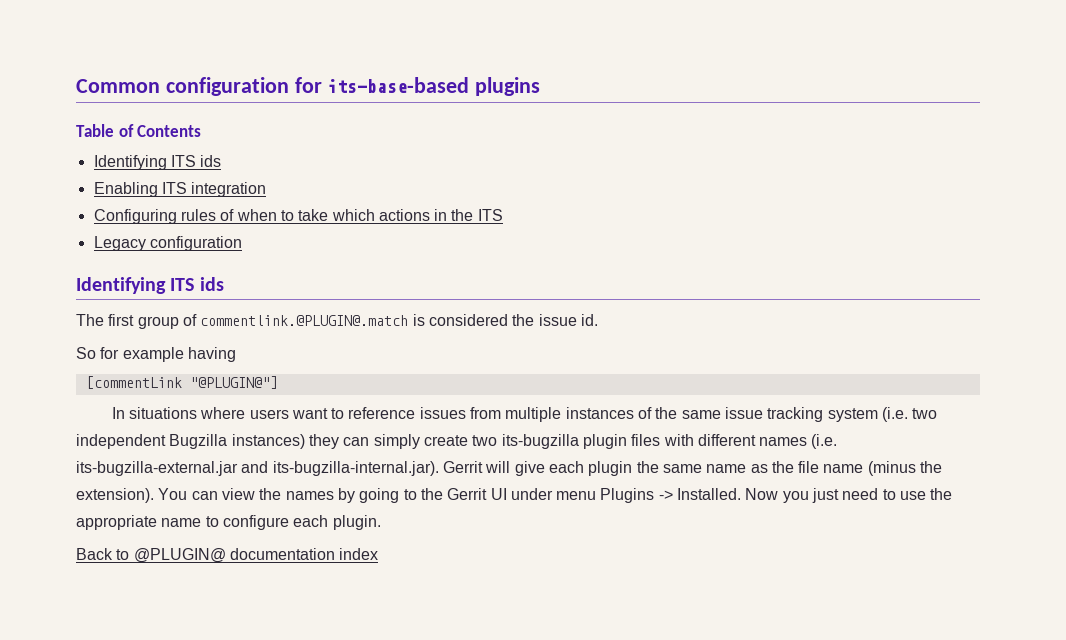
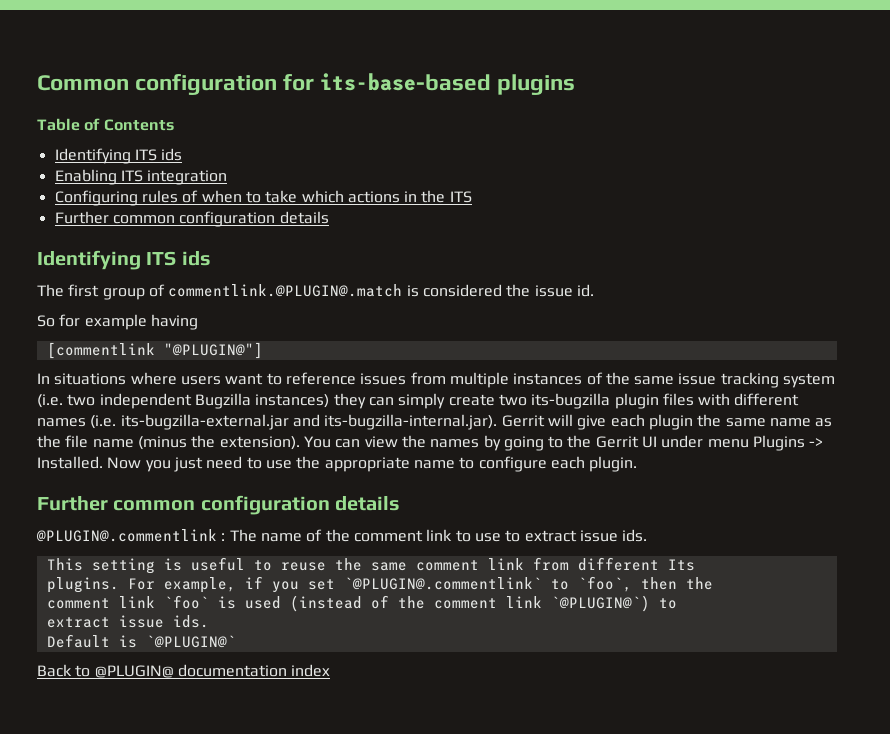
  Configuring rules of when to take which actions in the ITS
- Legacy configuration
+ Further common configuration details
- [commentLink "@PLUGIN@"]
+ [commentlink "@PLUGIN@"]
  Now you just need to use the appropriate name to configure each plugin.
+ Further common configuration details
+ @PLUGIN@.commentlink : The name of the comment link to use to extract issue ids.
+ This setting is useful to reuse the same comment link from different Its
+ plugins. For example, if you set `@PLUGIN@.commentlink` to `foo`, then the
+ comment link `foo` is used (instead of the comment link `@PLUGIN@`) to
+ extract issue ids.
+ Default is `@PLUGIN@`

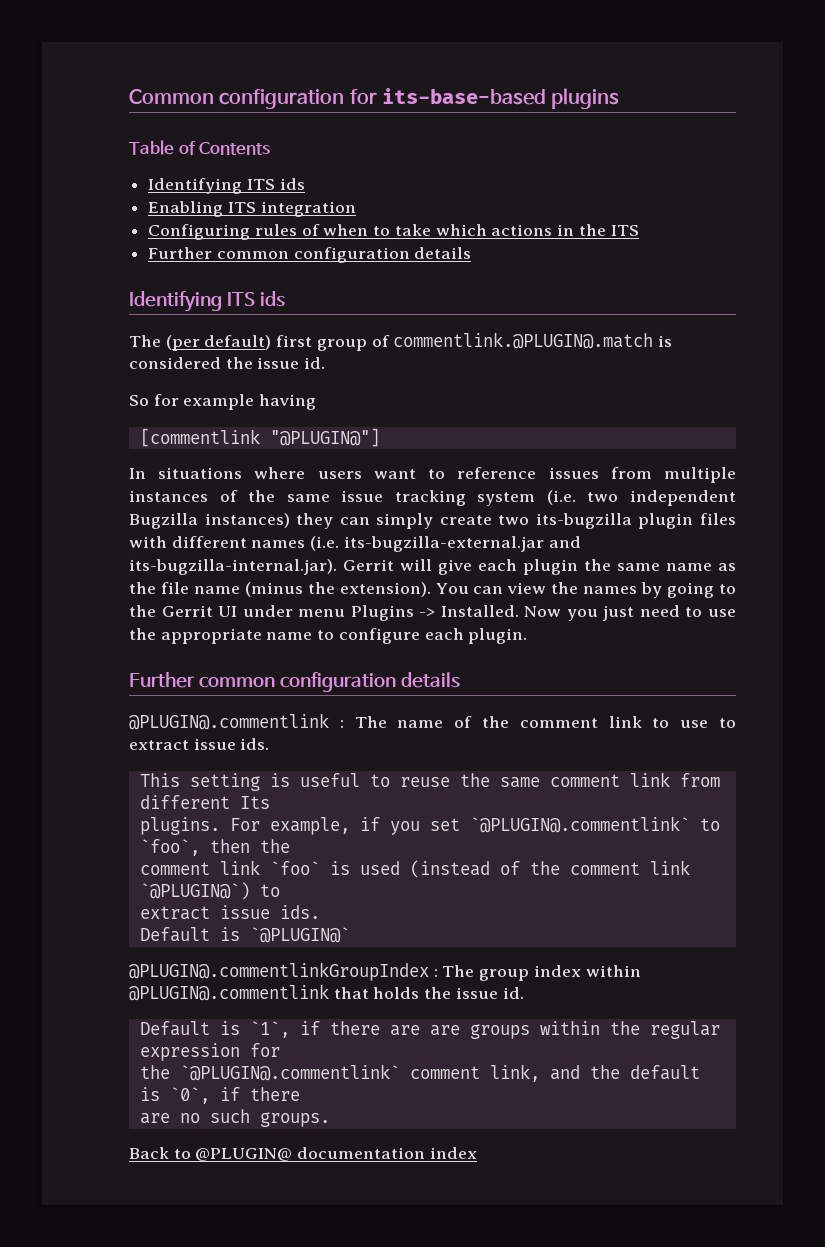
- The first group of commentlink.@PLUGIN@.match is considered the issue id.
+ The (per default) first group of commentlink.@PLUGIN@.match is considered the issue id.
+ @PLUGIN@.commentlinkGroupIndex : The group index within @PLUGIN@.commentlink that holds the issue id.
+ Default is `1`, if there are are groups within the regular expression for
+ the `@PLUGIN@.commentlink` comment link, and the default is `0`, if there
+ are no such groups.

